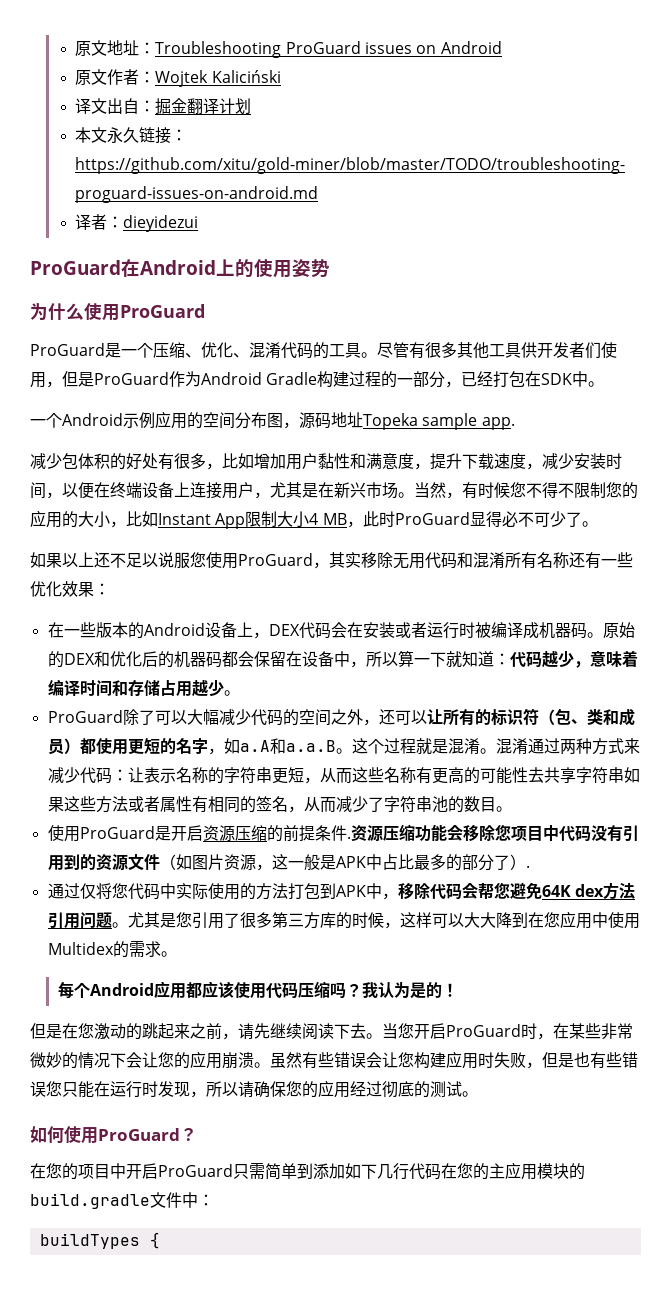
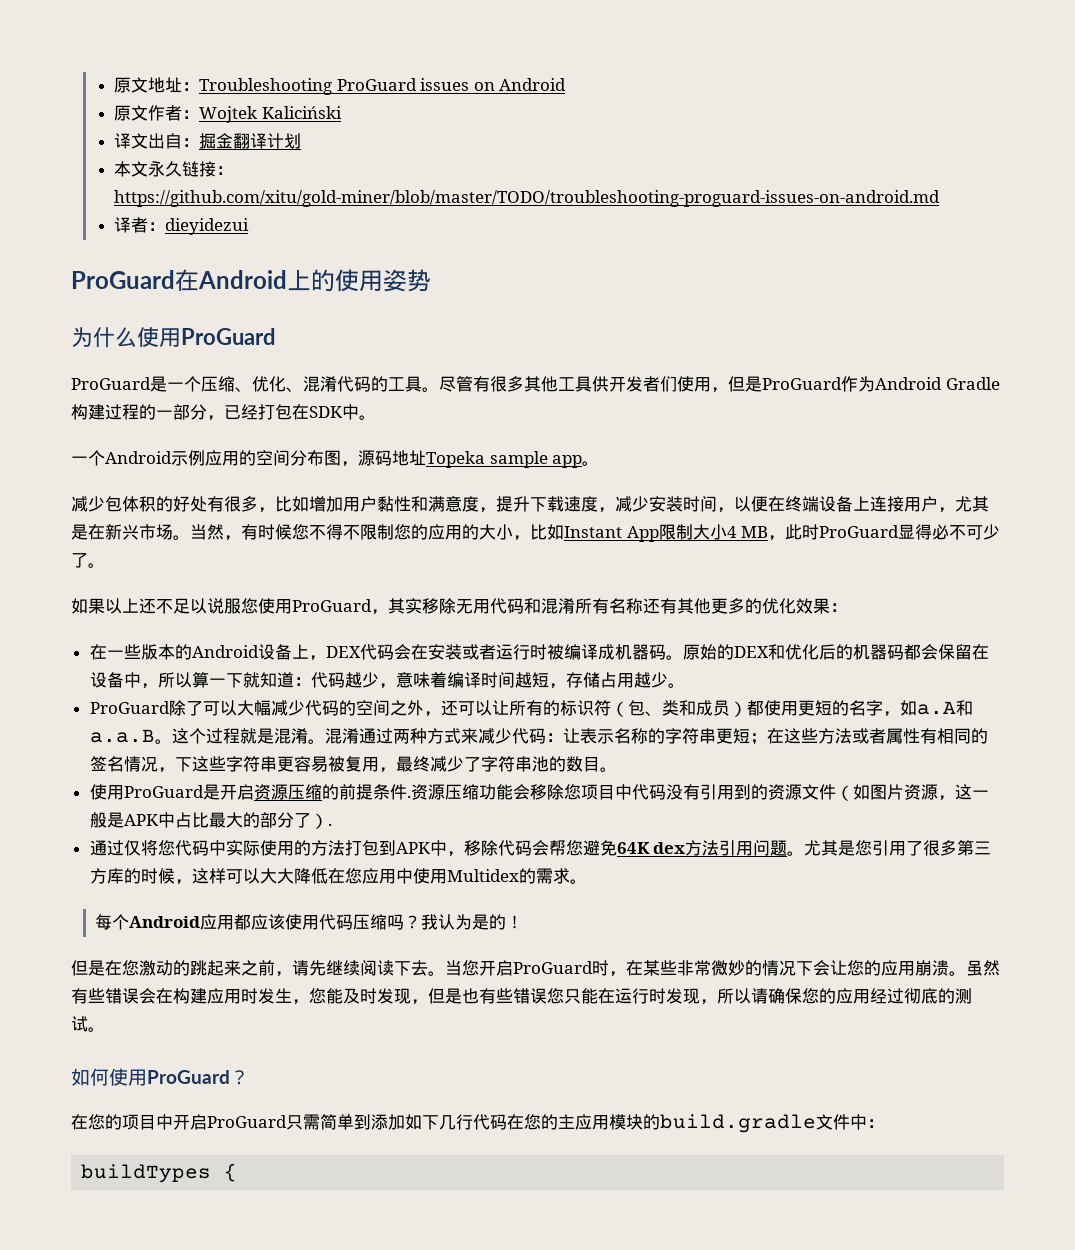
- 一个Android示例应用的空间分布图，源码地址Topeka sample app.
+ 一个Android示例应用的空间分布图，源码地址Topeka sample app。
- 如果以上还不足以说服您使用ProGuard，其实移除无用代码和混淆所有名称还有一些优化效果：
+ 如果以上还不足以说服您使用ProGuard，其实移除无用代码和混淆所有名称还有其他更多的优化效果：
- 原始的DEX和优化后的机器码都会保留在设备中，所以算一下就知道：代码越少，意味着编译时间和存储占用越少。
+ 原始的DEX和优化后的机器码都会保留在设备中，所以算一下就知道：代码越少，意味着编译时间越短，存储占用越少。
- 混淆通过两种方式来减少代码：让表示名称的字符串更短，从而这些名称有更高的可能性去共享字符串如果这些方法或者属性有相同的签名，从而减少了字符串池的数目。
+ 混淆通过两种方式来减少代码：让表示名称的字符串更短；在这些方法或者属性有相同的签名情况，下这些字符串更容易被复用，最终减少了字符串池的数目。
- 资源压缩功能会移除您项目中代码没有引用到的资源文件（如图片资源，这一般是APK中占比最多的部分了）.
+ 资源压缩功能会移除您项目中代码没有引用到的资源文件（如图片资源，这一般是APK中占比最大的部分了）.
- 尤其是您引用了很多第三方库的时候，这样可以大大降到在您应用中使用Multidex的需求。
+ 尤其是您引用了很多第三方库的时候，这样可以大大降低在您应用中使用Multidex的需求。
- 虽然有些错误会让您构建应用时失败，但是也有些错误您只能在运行时发现，所以请确保您的应用经过彻底的测试。
+ 虽然有些错误会在构建应用时发生，您能及时发现，但是也有些错误您只能在运行时发现，所以请确保您的应用经过彻底的测试。

